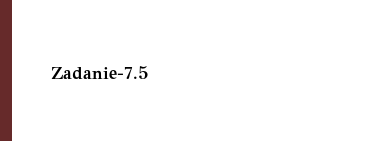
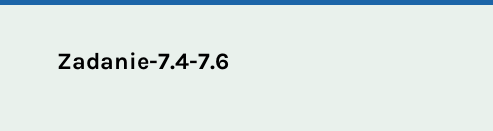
- Zadanie-7.5
+ Zadanie-7.4-7.6

